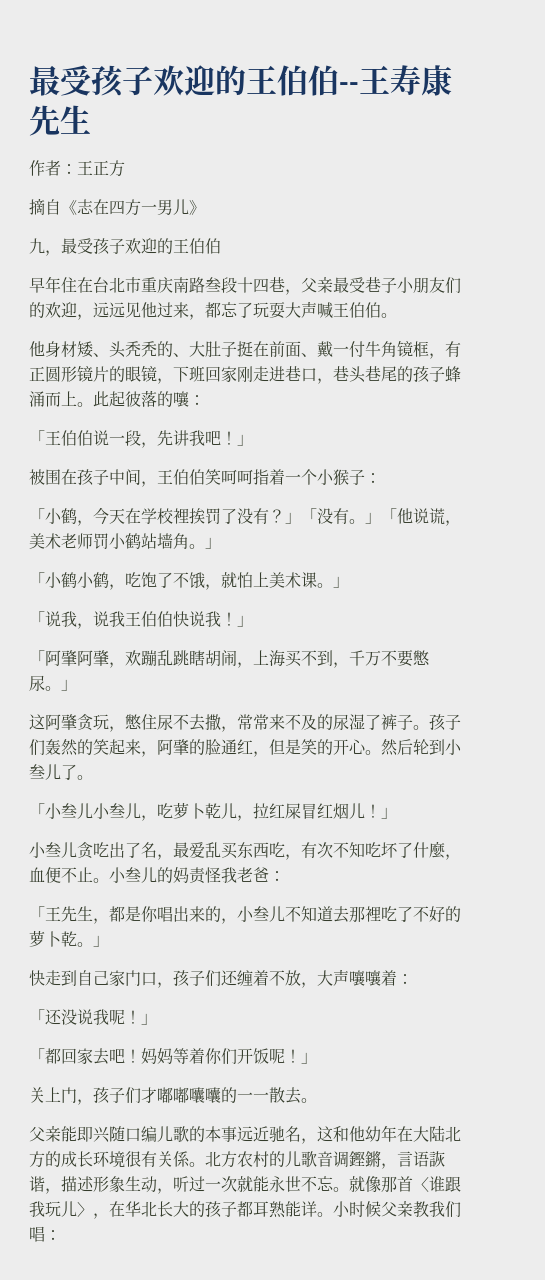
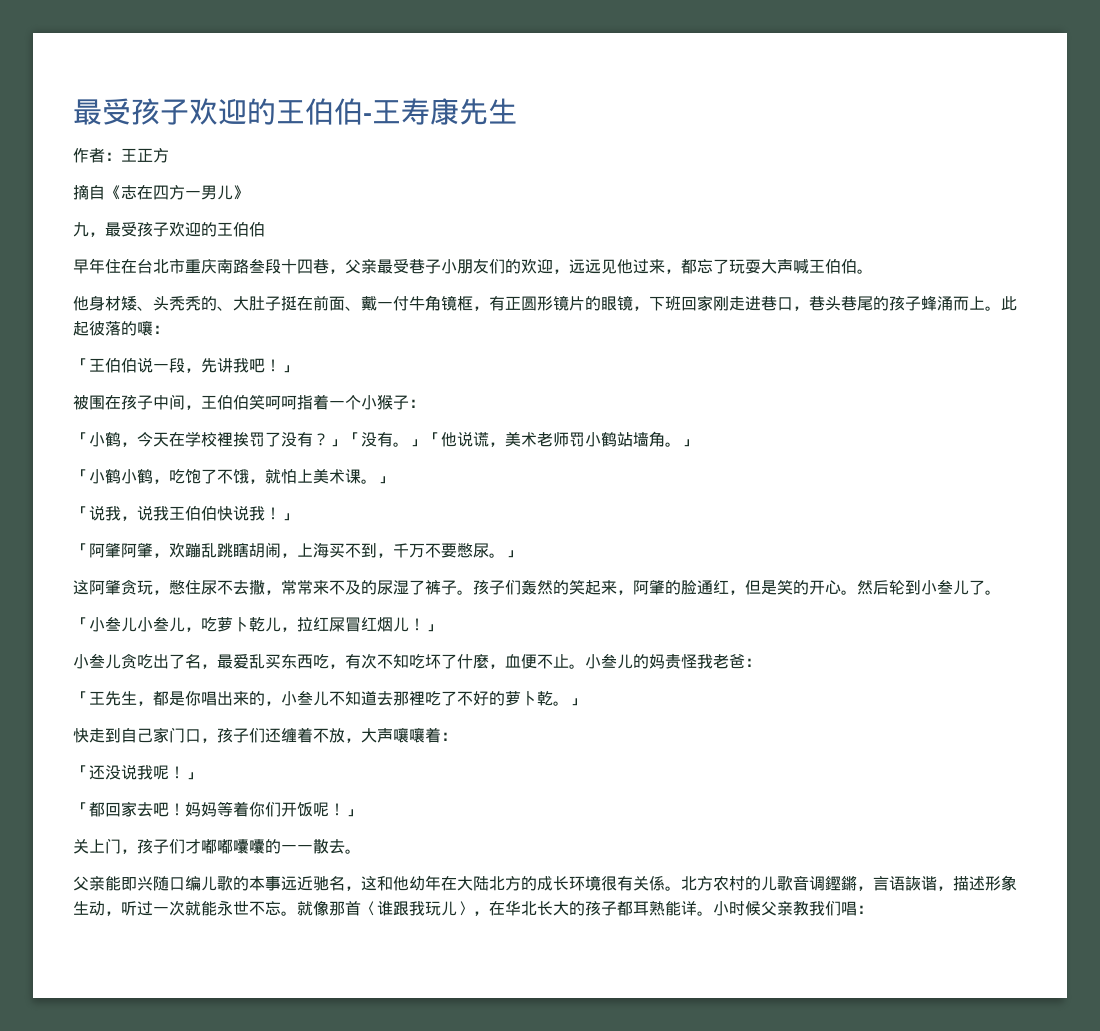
- 最受孩子欢迎的王伯伯--王寿康先生
+ 最受孩子欢迎的王伯伯-王寿康先生

